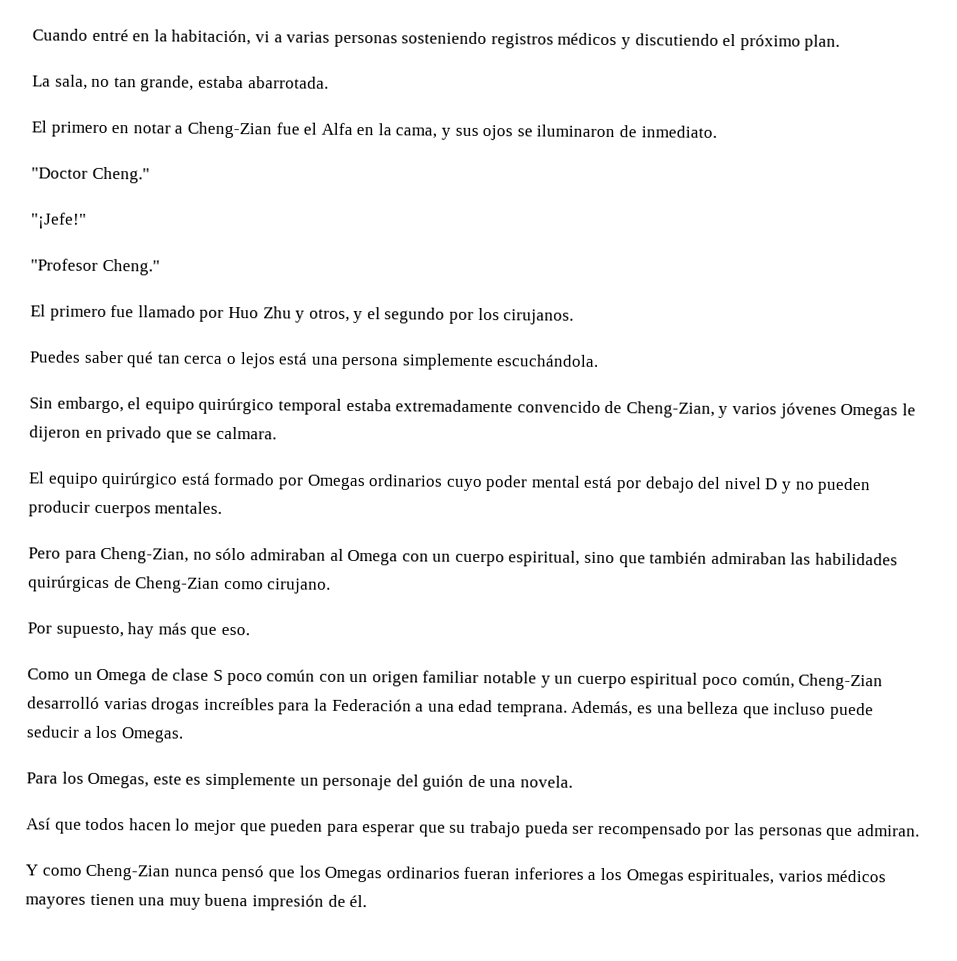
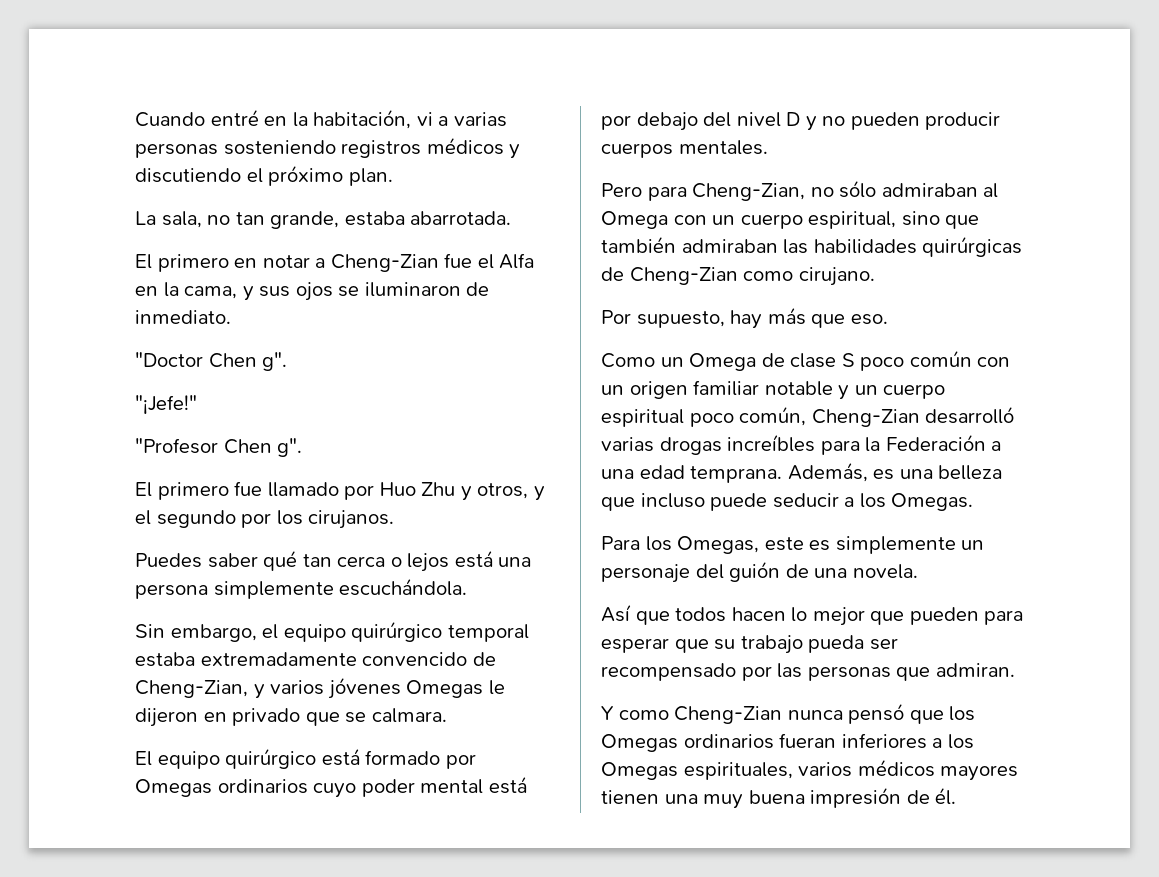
- "Doctor Cheng."
+ "Doctor Chen g".
- "Profesor Cheng."
+ "Profesor Chen g".

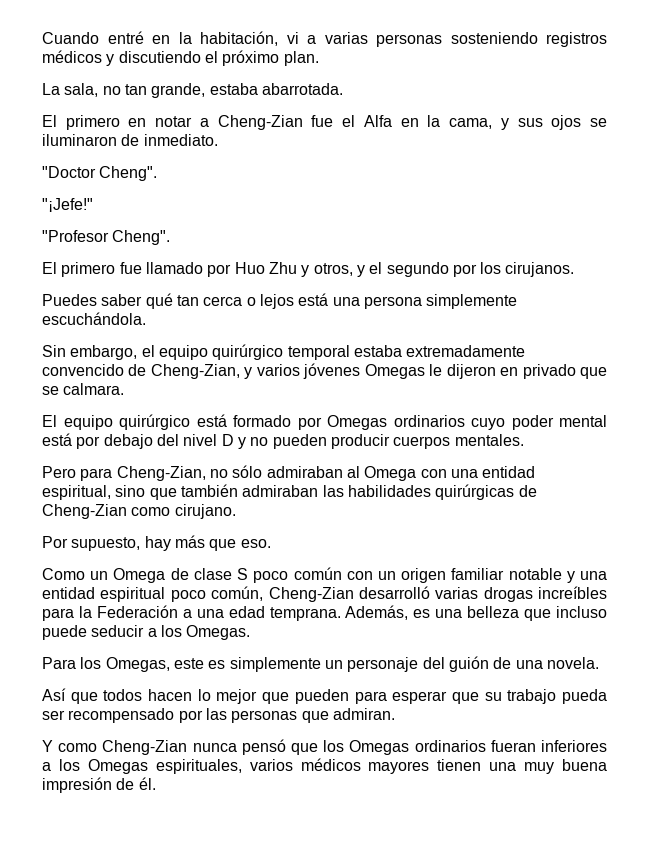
- "Doctor Chen g".
+ "Doctor Cheng".
- "Profesor Chen g".
+ "Profesor Cheng".
- Pero para Cheng-Zian, no sólo admiraban al Omega con un cuerpo espiritual, sino que también admiraban las habilidades quirúrgicas de Cheng-Zian como cirujano.
+ Pero para Cheng-Zian, no sólo admiraban al Omega con una entidad espiritual, sino que también admiraban las habilidades quirúrgicas de Cheng-Zian como cirujano.
- Como un Omega de clase S poco común con un origen familiar notable y un cuerpo espiritual poco común, Cheng-Zian desarrolló varias drogas increíbles para la Federación a una edad temprana.
+ Como un Omega de clase S poco común con un origen familiar notable y una entidad espiritual poco común, Cheng-Zian desarrolló varias drogas increíbles para la Federación a una edad temprana.

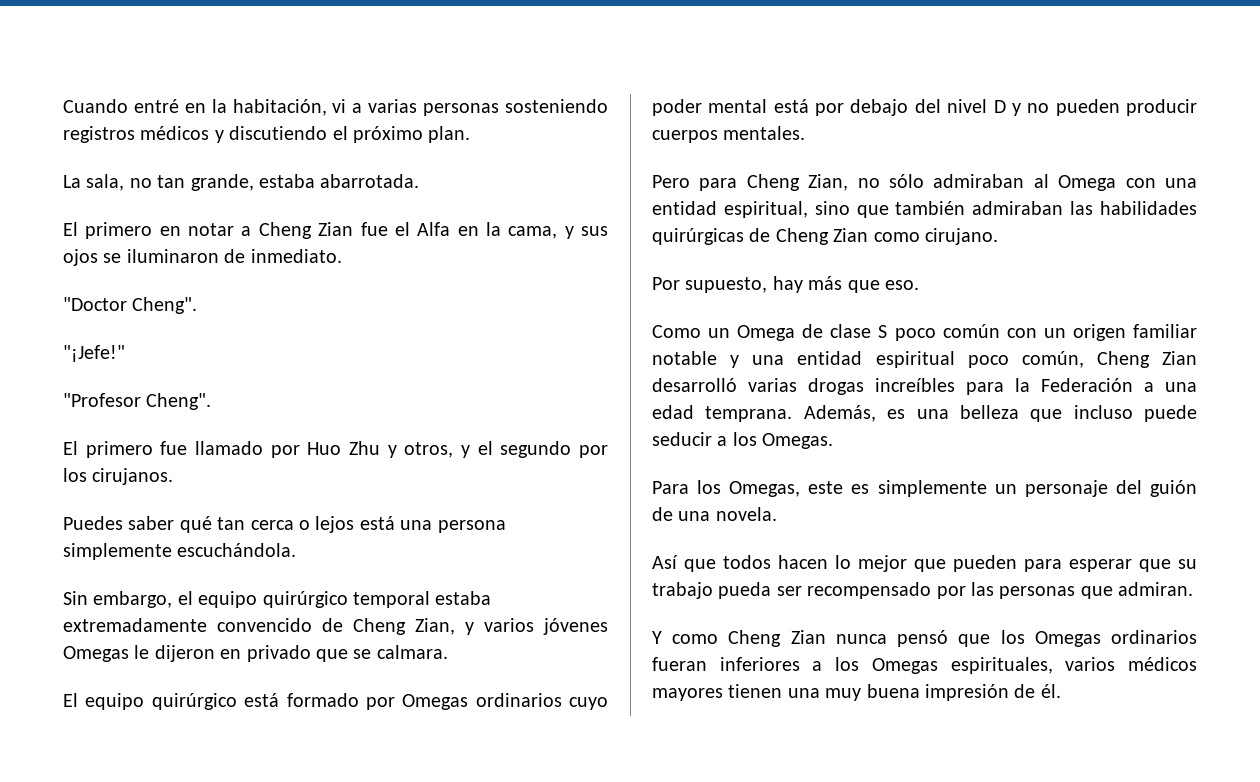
- El primero en notar a Cheng-Zian fue el Alfa en la cama, y sus ojos se iluminaron de inmediato.
+ El primero en notar a Cheng Zian fue el Alfa en la cama, y sus ojos se iluminaron de inmediato.
- Sin embargo, el equipo quirúrgico temporal estaba extremadamente convencido de Cheng-Zian, y varios jóvenes Omegas le dijeron en privado que se calmara.
+ Sin embargo, el equipo quirúrgico temporal estaba extremadamente convencido de Cheng Zian, y varios jóvenes Omegas le dijeron en privado que se calmara.
- Pero para Cheng-Zian, no sólo admiraban al Omega con una entidad espiritual, sino que también admiraban las habilidades quirúrgicas de Cheng-Zian como cirujano.
+ Pero para Cheng Zian, no sólo admiraban al Omega con una entidad espiritual, sino que también admiraban las habilidades quirúrgicas de Cheng Zian como cirujano.
- Como un Omega de clase S poco común con un origen familiar notable y una entidad espiritual poco común, Cheng-Zian desarrolló varias drogas increíbles para la Federación a una edad temprana.
+ Como un Omega de clase S poco común con un origen familiar notable y una entidad espiritual poco común, Cheng Zian desarrolló varias drogas increíbles para la Federación a una edad temprana.
- Y como Cheng-Zian nunca pensó que los Omegas ordinarios fueran inferiores a los Omegas espirituales, varios médicos mayores tienen una muy buena impresión de él.
+ Y como Cheng Zian nunca pensó que los Omegas ordinarios fueran inferiores a los Omegas espirituales, varios médicos mayores tienen una muy buena impresión de él.

